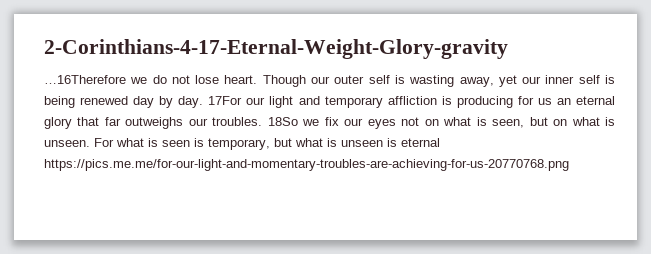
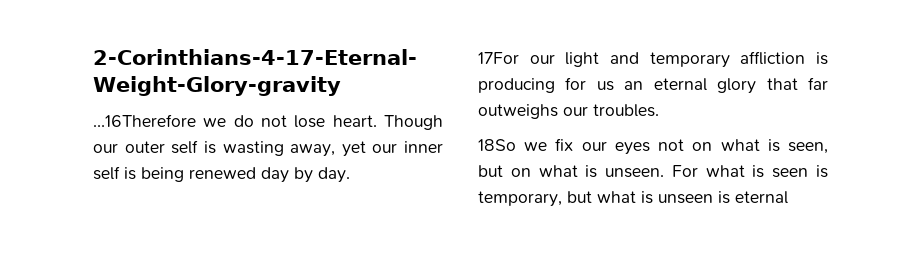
- Though our outer self is wasting away, yet our inner self is being renewed day by day. 17For our light and temporary affliction is producing for us an eternal glory that far outweighs our troubles. 18So we fix our eyes not on what is seen, but on what is unseen.
+ Though our outer self is wasting away, yet our inner self is being renewed day by day.
+ 17For our light and temporary affliction is producing for us an eternal glory that far outweighs our troubles.
+ 18So we fix our eyes not on what is seen, but on what is unseen.
- For what is seen is temporary, but what is unseen is eternal https://pics.me.me/for-our-light-and-momentary-troubles-are-achieving-for-us-20770768.png
+ For what is seen is temporary, but what is unseen is eternal

